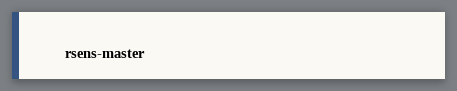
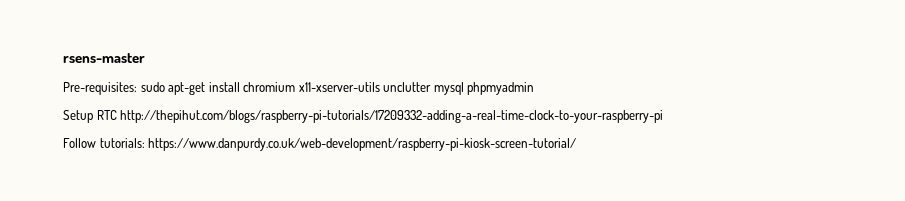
+ Pre-requisites: sudo apt-get install chromium x11-xserver-utils unclutter mysql phpmyadmin
+ Setup RTC http://thepihut.com/blogs/raspberry-pi-tutorials/17209332-adding-a-real-time-clock-to-your-raspberry-pi
+ Follow tutorials: https://www.danpurdy.co.uk/web-development/raspberry-pi-kiosk-screen-tutorial/

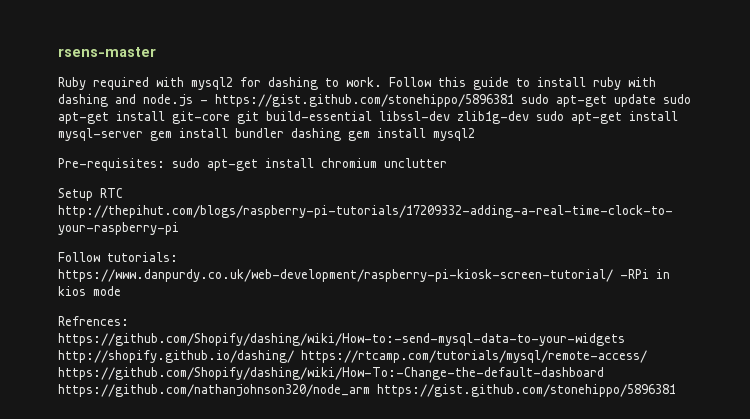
+ Ruby required with mysql2 for dashing to work. Follow this guide to install ruby with dashing and node.js - https://gist.github.com/stonehippo/5896381 sudo apt-get update sudo apt-get install git-core git build-essential libssl-dev zlib1g-dev sudo apt-get install mysql-server gem install bundler dashing gem install mysql2
- Pre-requisites: sudo apt-get install chromium x11-xserver-utils unclutter mysql phpmyadmin
+ Pre-requisites: sudo apt-get install chromium unclutter
- Follow tutorials: https://www.danpurdy.co.uk/web-development/raspberry-pi-kiosk-screen-tutorial/
+ Follow tutorials: https://www.danpurdy.co.uk/web-development/raspberry-pi-kiosk-screen-tutorial/ -RPi in kios mode
+ Refrences: https://github.com/Shopify/dashing/wiki/How-to:-send-mysql-data-to-your-widgets http://shopify.github.io/dashing/ https://rtcamp.com/tutorials/mysql/remote-access/ https://github.com/Shopify/dashing/wiki/How-To:-Change-the-default-dashboard https://github.com/nathanjohnson320/node_arm https://gist.github.com/stonehippo/5896381

